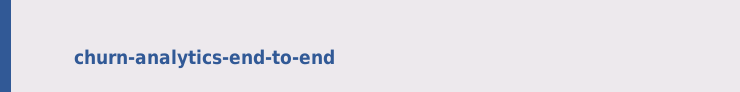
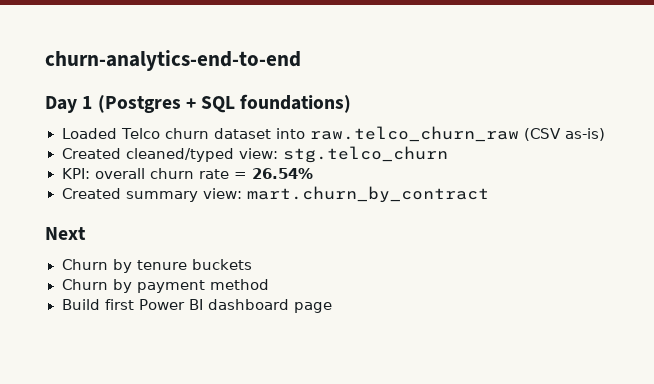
+ Day 1 (Postgres + SQL foundations)
+ Loaded Telco churn dataset into raw.telco_churn_raw (CSV as-is)
+ Created cleaned/typed view: stg.telco_churn
+ KPI: overall churn rate = 26.54%
+ Created summary view: mart.churn_by_contract
+ Next
+ Churn by tenure buckets
+ Churn by payment method
+ Build first Power BI dashboard page

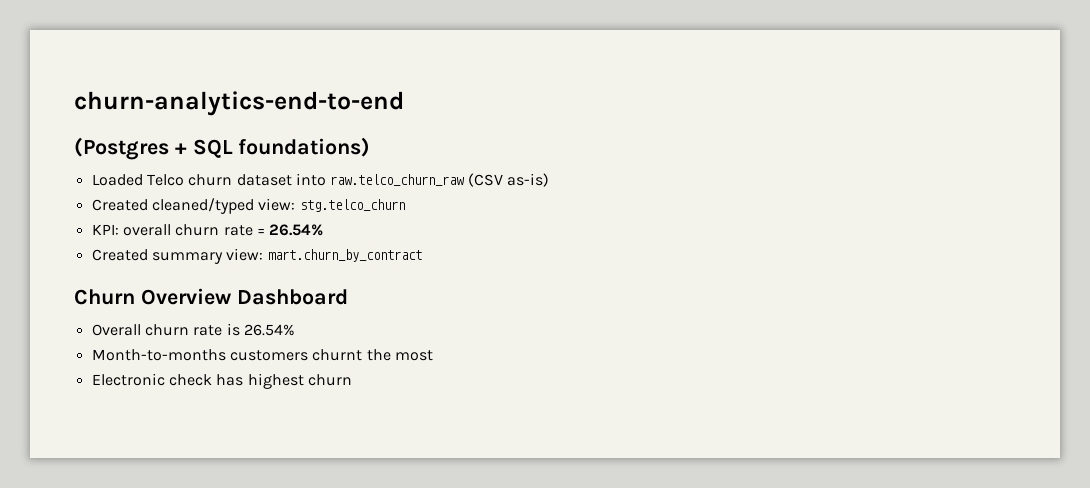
- Day 1 (Postgres + SQL foundations)
+ (Postgres + SQL foundations)
- Next
- Churn by tenure buckets
- Churn by payment method
- Build first Power BI dashboard page
+ Churn Overview Dashboard
+ Overall churn rate is 26.54%
+ Month-to-months customers churnt the most
+ Electronic check has highest churn

